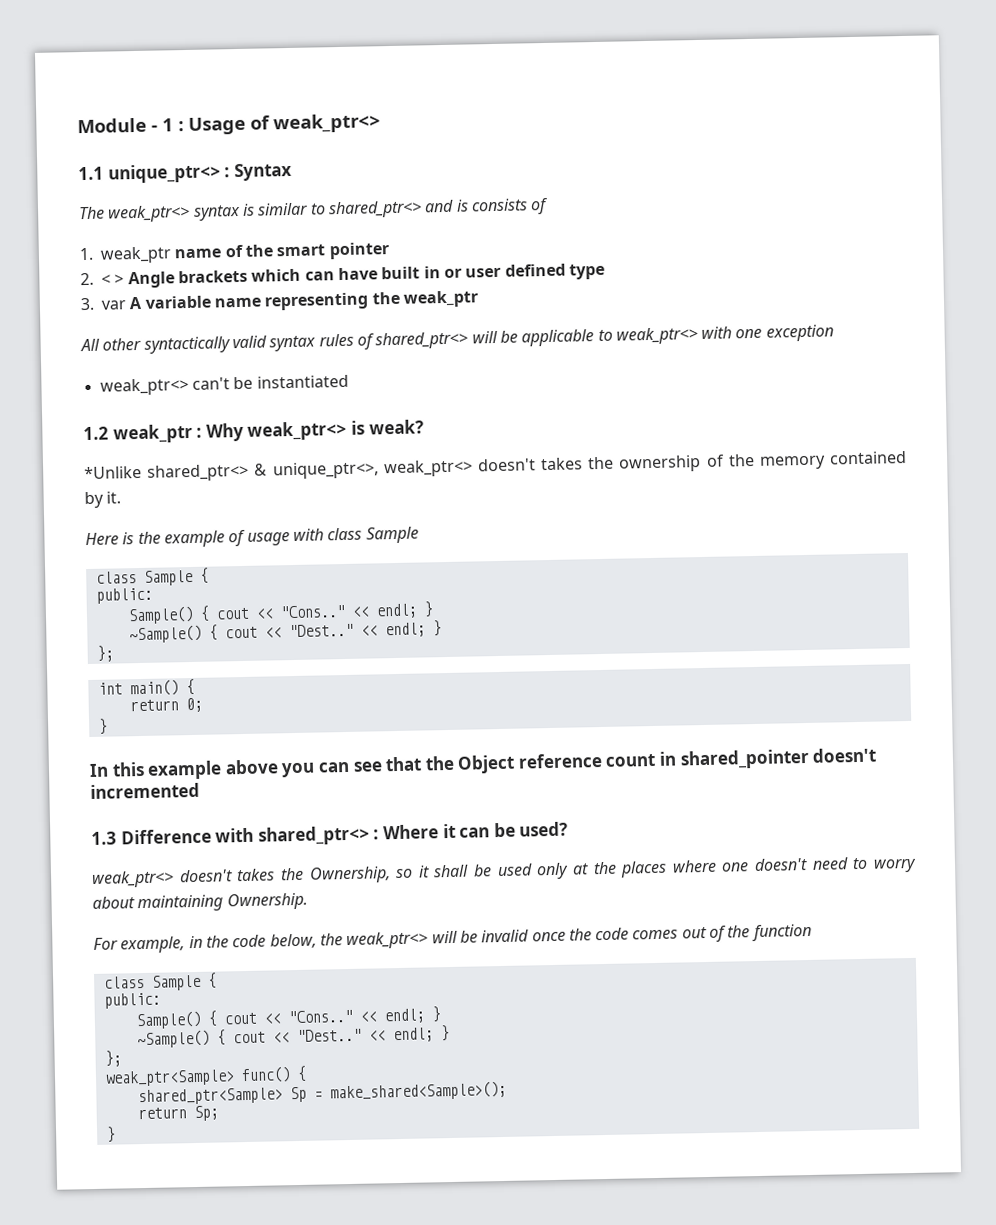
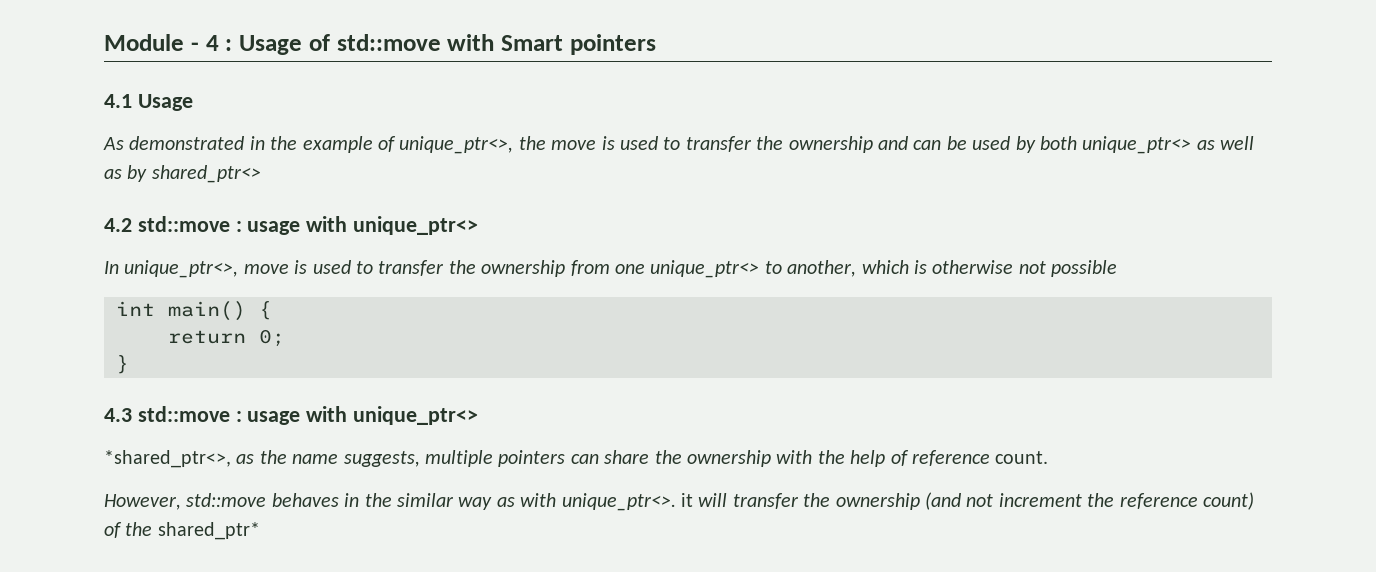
- Module - 1 : Usage of weak_ptr<>
- 1.1 unique_ptr<> : Syntax
- The weak_ptr<> syntax is similar to shared_ptr<> and is consists of
- 1. weak_ptr name of the smart pointer
- 2. < > Angle brackets which can have built in or user defined type
- 3. var A variable name representing the weak_ptr
- All other syntactically valid syntax rules of shared_ptr<> will be applicable to weak_ptr<> with one exception
- weak_ptr<> can't be instantiated
- 1.2 weak_ptr : Why weak_ptr<> is weak?
- *Unlike shared_ptr<> & unique_ptr<>, weak_ptr<> doesn't takes the ownership of the memory contained by it.
- Here is the example of usage with class Sample
- class Sample {
- public:
- Sample() { cout << "Cons.." << endl; }
- ~Sample() { cout << "Dest.." << endl; }
- };
+ Module - 4 : Usage of std::move with Smart pointers
+ 4.1 Usage
+ As demonstrated in the example of unique_ptr<>, the move is used to transfer the ownership and can be used by both unique_ptr<> as well as by shared_ptr<>
+ 4.2 std::move : usage with unique_ptr<>
+ In unique_ptr<>, move is used to transfer the ownership from one unique_ptr<> to another, which is otherwise not possible
- In this example above you can see that the Object reference count in shared_pointer doesn't incremented
- 1.3 Difference with shared_ptr<> : Where it can be used?
- weak_ptr<> doesn't takes the Ownership, so it shall be used only at the places where one doesn't need to worry about maintaining Ownership.
- For example, in the code below, the weak_ptr<> will be invalid once the code comes out of the function
- class Sample {
- public:
- Sample() { cout << "Cons.." << endl; }
- ~Sample() { cout << "Dest.." << endl; }
- };
- weak_ptr<Sample> func() {
- shared_ptr<Sample> Sp = make_shared<Sample>();
- return Sp;
- }
+ 4.3 std::move : usage with unique_ptr<>
+ *shared_ptr<>, as the name suggests, multiple pointers can share the ownership with the help of reference count.
+ However, std::move behaves in the similar way as with unique_ptr<>. it will transfer the ownership (and not increment the reference count) of the shared_ptr*

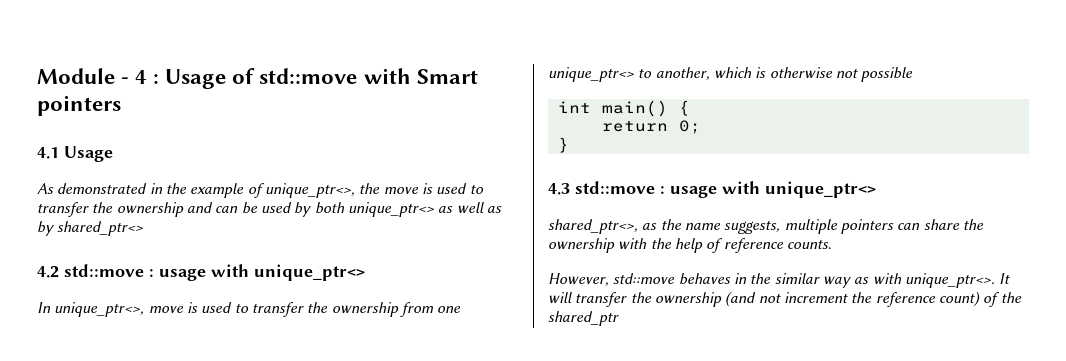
- *shared_ptr<>, as the name suggests, multiple pointers can share the ownership with the help of reference count.
+ shared_ptr<>, as the name suggests, multiple pointers can share the ownership with the help of reference counts.
- However, std::move behaves in the similar way as with unique_ptr<>. it will transfer the ownership (and not increment the reference count) of the shared_ptr*
+ However, std::move behaves in the similar way as with unique_ptr<>. It will transfer the ownership (and not increment the reference count) of the shared_ptr

